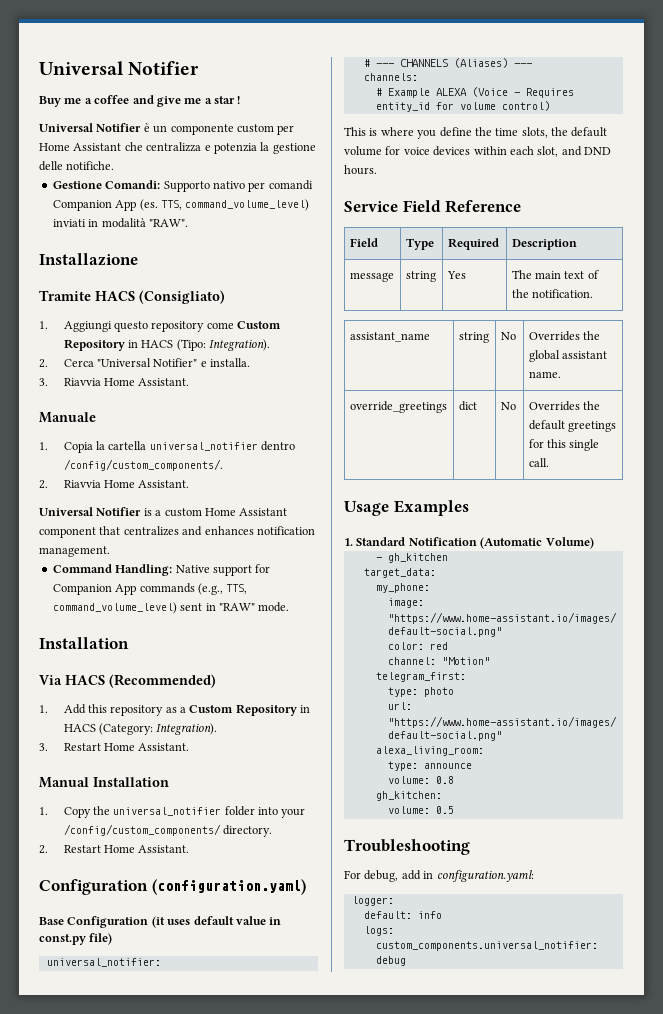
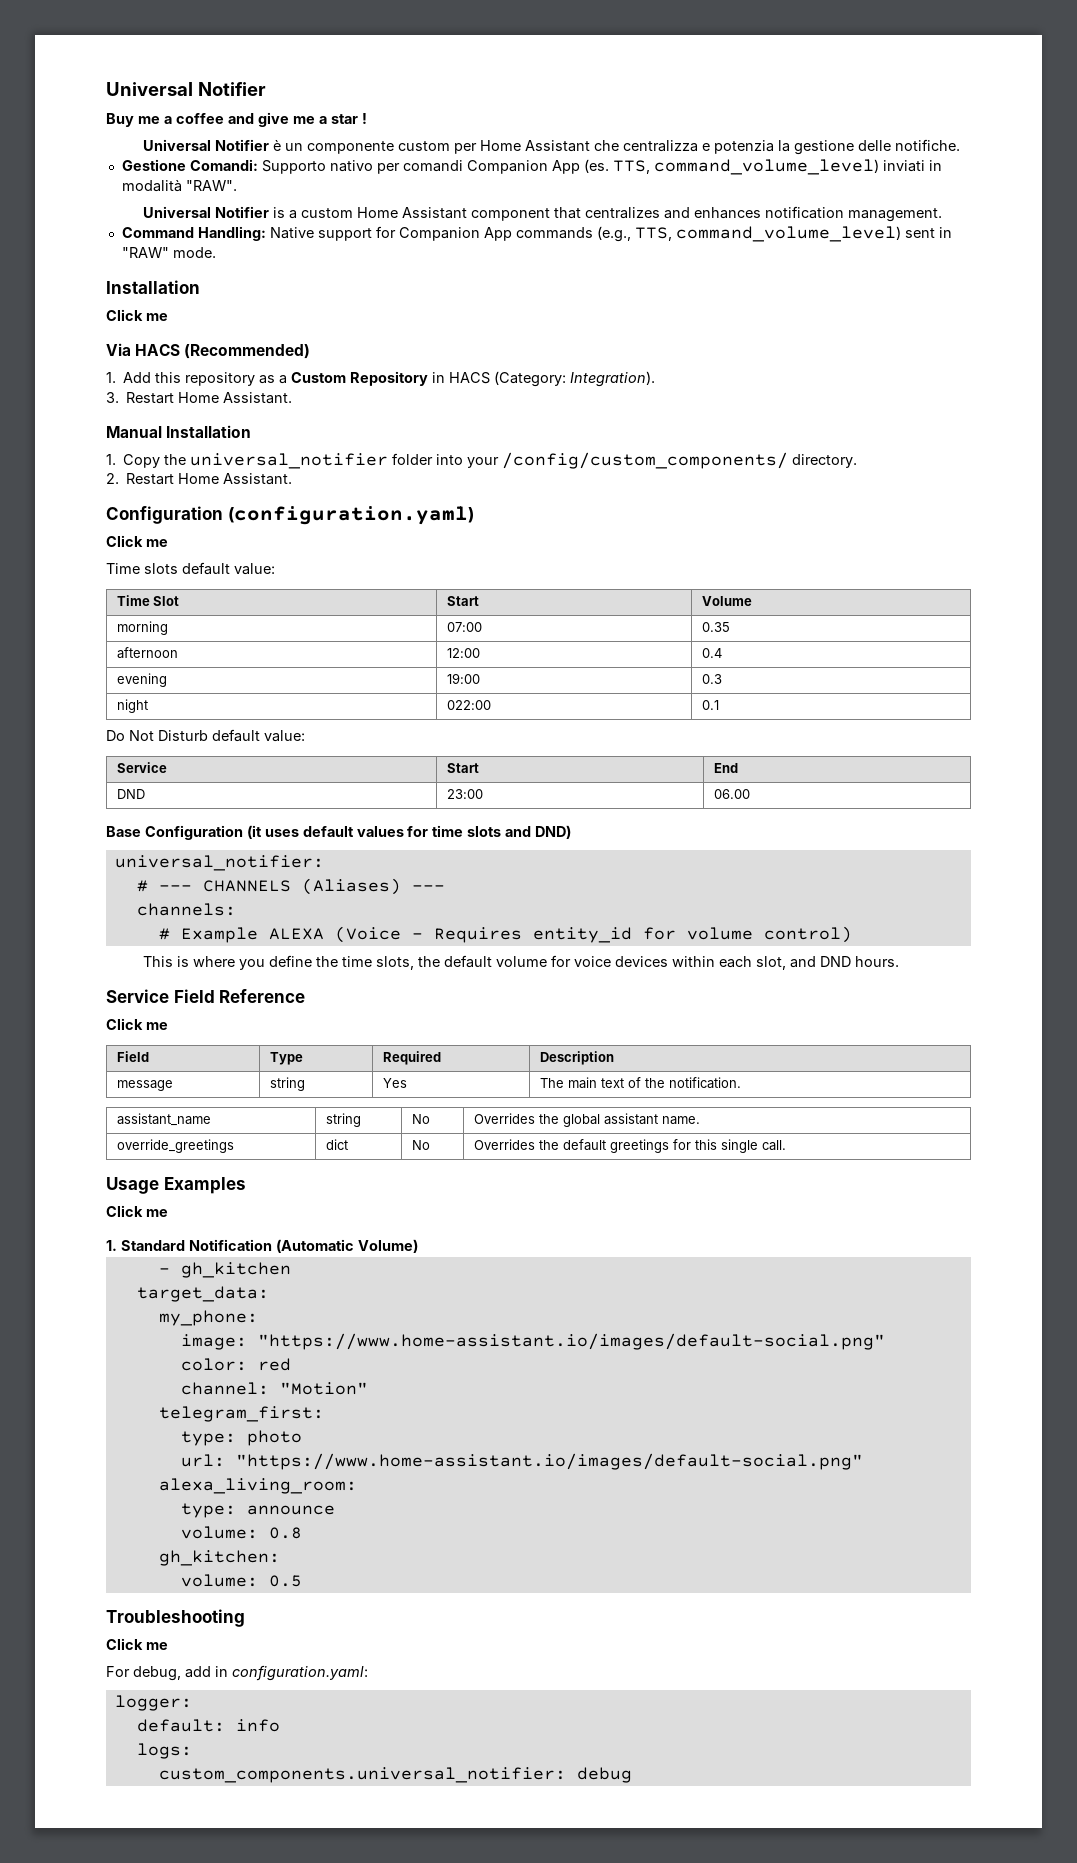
- Installazione
- Tramite HACS (Consigliato)
- 1. Aggiungi questo repository come Custom Repository in HACS (Tipo: Integration).
- 2. Cerca "Universal Notifier" e installa.
- 3. Riavvia Home Assistant.
- Manuale
- 1. Copia la cartella universal_notifier dentro /config/custom_components/.
- 2. Riavvia Home Assistant.
  Command Handling: Native support for Companion App commands (e.g., TTS, command_volume_level) sent in "RAW" mode.
  Installation
+ Click me
  Configuration (configuration.yaml)
+ Click me
+ Time slots default value:
+ Time Slot | Start | Volume
+ morning | 07:00 | 0.35
+ afternoon | 12:00 | 0.4
+ evening | 19:00 | 0.3
+ night | 022:00 | 0.1
+ Do Not Disturb default value:
+ Service | Start | End
+ DND | 23:00 | 06.00
- Base Configuration (it uses default value in const.py file)
+ Base Configuration (it uses default values for time slots and DND)
  Service Field Reference
+ Click me
  Usage Examples
+ Click me
  Troubleshooting
+ Click me

